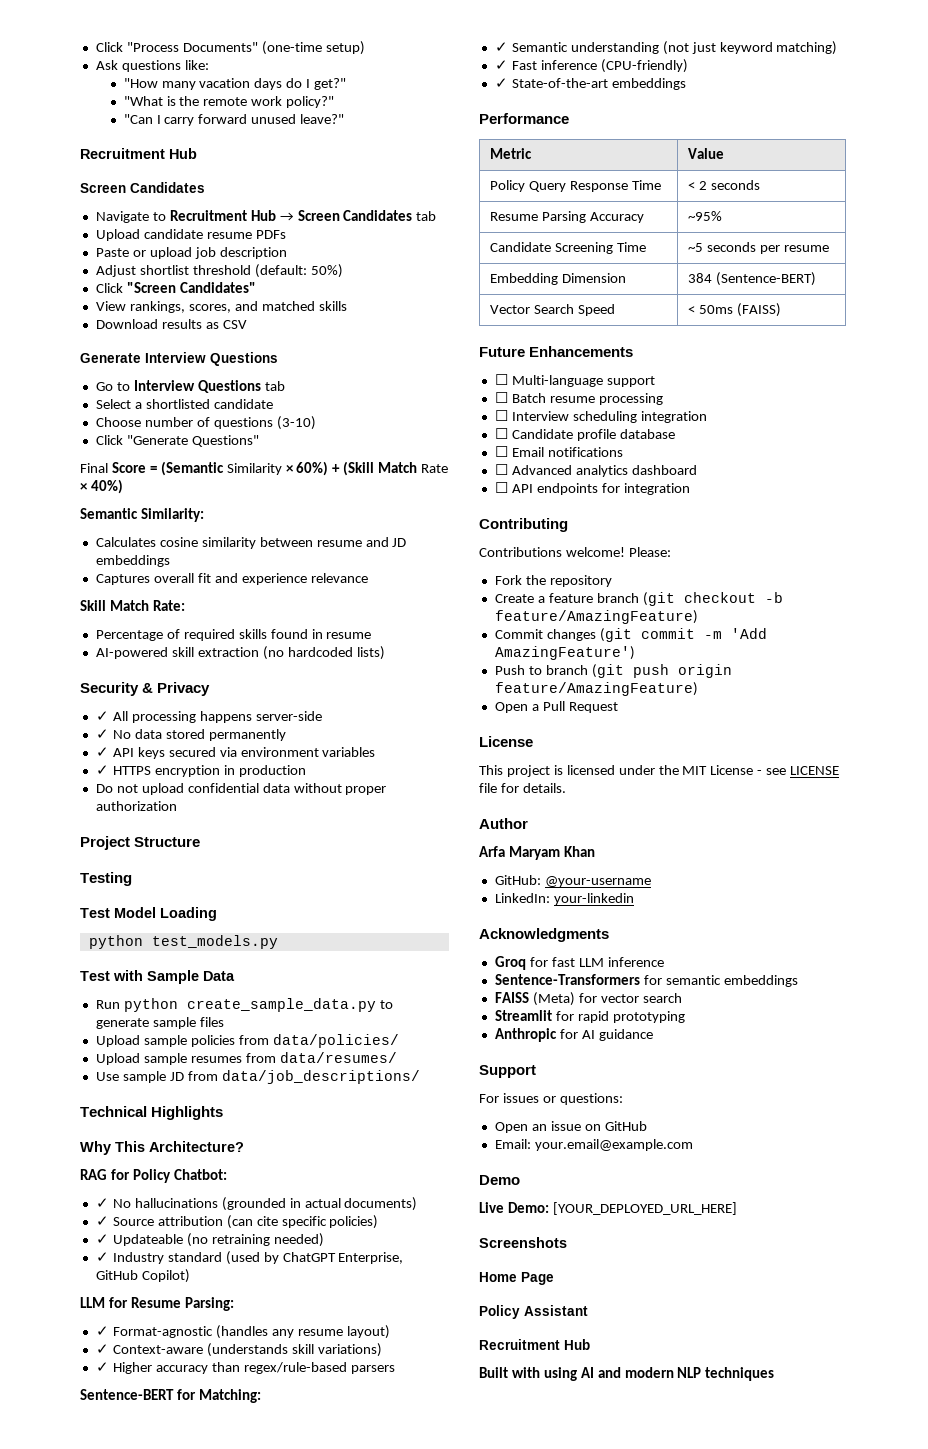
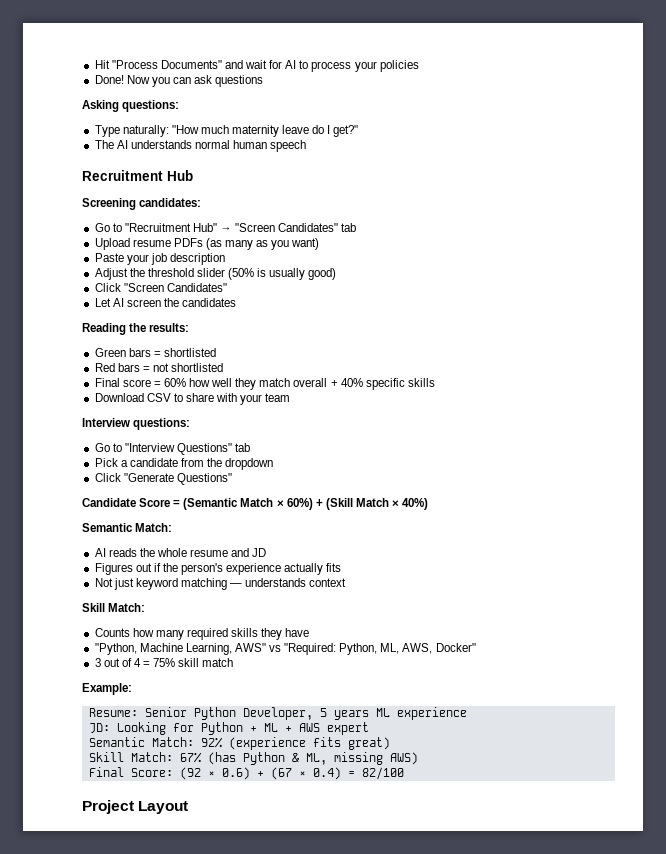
- Click "Process Documents" (one-time setup)
- Ask questions like:
- "How many vacation days do I get?"
- "What is the remote work policy?"
- "Can I carry forward unused leave?"
+ Hit "Process Documents" and wait for AI to process your policies
+ Done! Now you can ask questions
+ Asking questions:
+ Type naturally: "How much maternity leave do I get?"
+ The AI understands normal human speech
  Recruitment Hub
- Screen Candidates
- Navigate to Recruitment Hub → Screen Candidates tab
+ Screening candidates:
+ Go to "Recruitment Hub" → "Screen Candidates" tab
- Upload candidate resume PDFs
+ Upload resume PDFs (as many as you want)
- Paste or upload job description
+ Paste your job description
- Adjust shortlist threshold (default: 50%)
+ Adjust the threshold slider (50% is usually good)
  Click "Screen Candidates"
- View rankings, scores, and matched skills
+ Let AI screen the candidates
+ Reading the results:
+ Green bars = shortlisted
+ Red bars = not shortlisted
+ Final score = 60% how well they match overall + 40% specific skills
- Download results as CSV
- Generate Interview Questions
- Go to Interview Questions tab
- Select a shortlisted candidate
- Choose number of questions (3-10)
+ Download CSV to share with your team
+ Interview questions:
+ Go to "Interview Questions" tab
+ Pick a candidate from the dropdown
- Final Score = (Semantic Similarity × 60%) + (Skill Match Rate × 40%)
- Semantic Similarity:
- Calculates cosine similarity between resume and JD embeddings
- Captures overall fit and experience relevance
- Skill Match Rate:
- Percentage of required skills found in resume
- AI-powered skill extraction (no hardcoded lists)
- Security & Privacy
- ✓ All processing happens server-side
- ✓ No data stored permanently
- ✓ API keys secured via environment variables
- ✓ HTTPS encryption in production
- Do not upload confidential data without proper authorization
- Project Structure
- Testing
- Test Model Loading
- python test_models.py
- Test with Sample Data
- Run python create_sample_data.py to generate sample files
- Upload sample policies from data/policies/
- Upload sample resumes from data/resumes/
- Use sample JD from data/job_descriptions/
- Technical Highlights
- Why This Architecture?
- RAG for Policy Chatbot:
- ✓ No hallucinations (grounded in actual documents)
- ✓ Source attribution (can cite specific policies)
- ✓ Updateable (no retraining needed)
- ✓ Industry standard (used by ChatGPT Enterprise, GitHub Copilot)
- LLM for Resume Parsing:
- ✓ Format-agnostic (handles any resume layout)
- ✓ Context-aware (understands skill variations)
- ✓ Higher accuracy than regex/rule-based parsers
- Sentence-BERT for Matching:
- ✓ Semantic understanding (not just keyword matching)
- ✓ Fast inference (CPU-friendly)
- ✓ State-of-the-art embeddings
- Performance
- Metric | Value
- Policy Query Response Time | < 2 seconds
- Resume Parsing Accuracy | ~95%
- Candidate Screening Time | ~5 seconds per resume
- Embedding Dimension | 384 (Sentence-BERT)
- Vector Search Speed | < 50ms (FAISS)
- Future Enhancements
- ☐ Multi-language support
- ☐ Batch resume processing
- ☐ Interview scheduling integration
- ☐ Candidate profile database
- ☐ Email notifications
- ☐ Advanced analytics dashboard
- ☐ API endpoints for integration
- Contributing
- Contributions welcome! Please:
- Fork the repository
- Create a feature branch (git checkout -b feature/AmazingFeature)
- Commit changes (git commit -m 'Add AmazingFeature')
- Push to branch (git push origin feature/AmazingFeature)
- Open a Pull Request
- License
- This project is licensed under the MIT License - see LICENSE file for details.
- Author
- Arfa Maryam Khan
- GitHub: @your-username
- LinkedIn: your-linkedin
- Acknowledgments
- Groq for fast LLM inference
- Sentence-Transformers for semantic embeddings
- FAISS (Meta) for vector search
- Streamlit for rapid prototyping
- Anthropic for AI guidance
- Support
- For issues or questions:
- Open an issue on GitHub
- Email: your.email@example.com
- Demo
- Live Demo: [YOUR_DEPLOYED_URL_HERE]
- Screenshots
- Home Page
- Policy Assistant
- Recruitment Hub
- Built with using AI and modern NLP techniques
+ Candidate Score = (Semantic Match × 60%) + (Skill Match × 40%)
+ Semantic Match:
+ AI reads the whole resume and JD
+ Figures out if the person's experience actually fits
+ Not just keyword matching — understands context
+ Skill Match:
+ Counts how many required skills they have
+ "Python, Machine Learning, AWS" vs "Required: Python, ML, AWS, Docker"
+ 3 out of 4 = 75% skill match
+ Example:
+ Resume: Senior Python Developer, 5 years ML experience
+ JD: Looking for Python + ML + AWS expert
+ Semantic Match: 92% (experience fits great)
+ Skill Match: 67% (has Python & ML, missing AWS)
+ Final Score: (92 × 0.6) + (67 × 0.4) = 82/100
+ Project Layout

